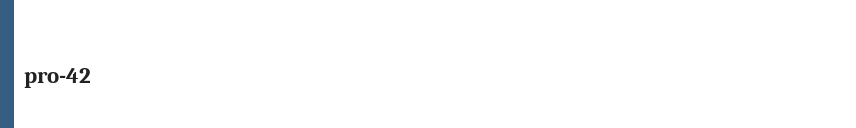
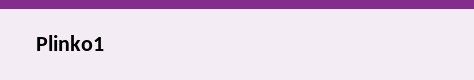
- pro-42
+ Plinko1

